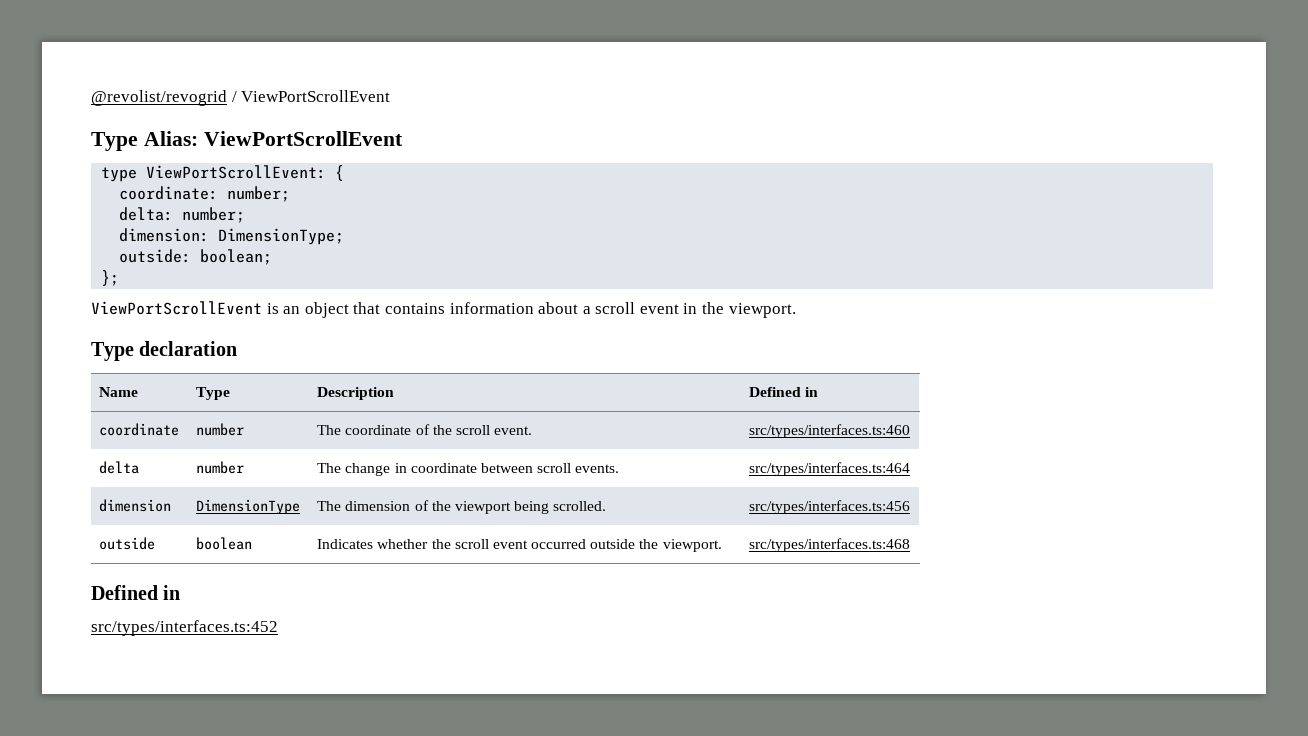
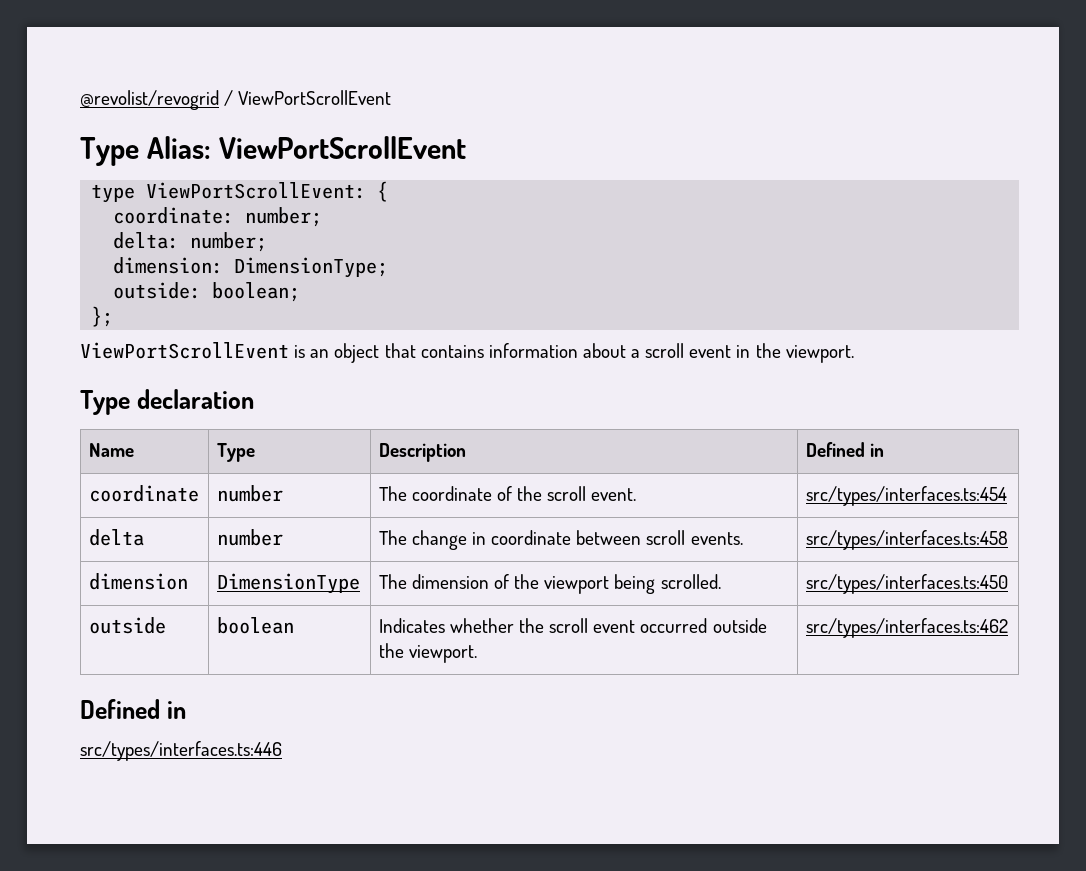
- coordinate | number | The coordinate of the scroll event. | src/types/interfaces.ts:460
+ coordinate | number | The coordinate of the scroll event. | src/types/interfaces.ts:454
- delta | number | The change in coordinate between scroll events. | src/types/interfaces.ts:464
+ delta | number | The change in coordinate between scroll events. | src/types/interfaces.ts:458
- dimension | DimensionType | The dimension of the viewport being scrolled. | src/types/interfaces.ts:456
+ dimension | DimensionType | The dimension of the viewport being scrolled. | src/types/interfaces.ts:450
- outside | boolean | Indicates whether the scroll event occurred outside the viewport. | src/types/interfaces.ts:468
+ outside | boolean | Indicates whether the scroll event occurred outside the viewport. | src/types/interfaces.ts:462
  Defined in
- src/types/interfaces.ts:452
+ src/types/interfaces.ts:446

